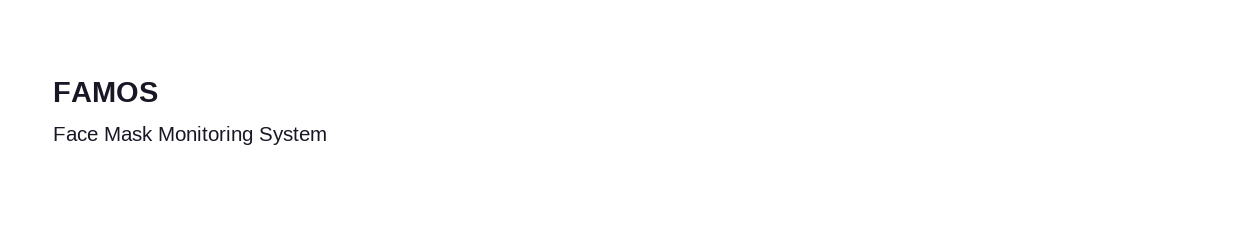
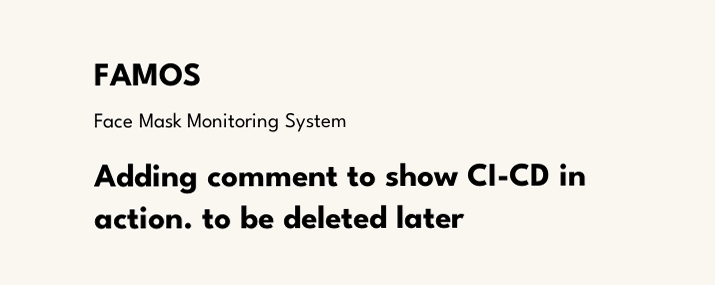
+ Adding comment to show CI-CD in action. to be deleted later

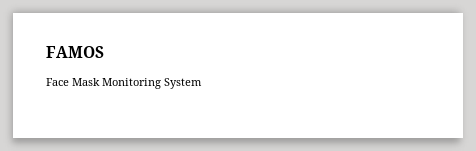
- Adding comment to show CI-CD in action. to be deleted later

